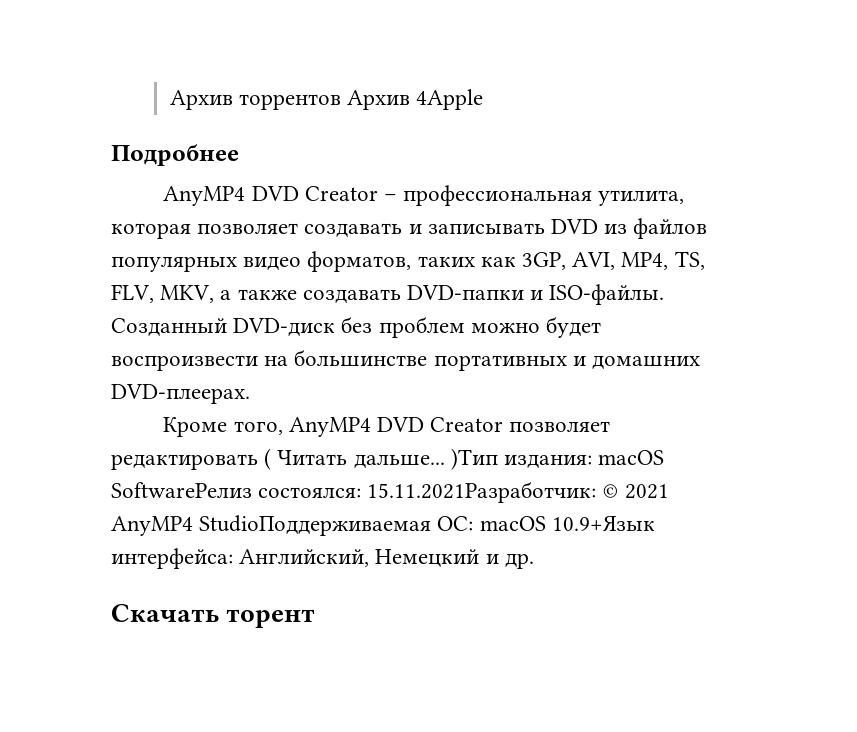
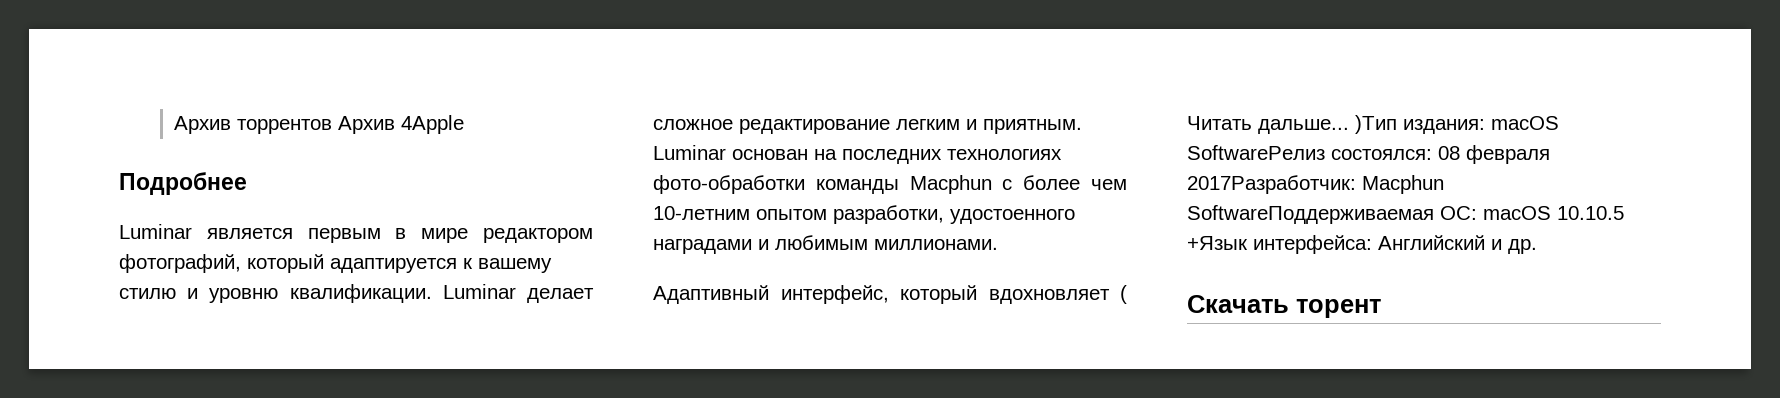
- AnyMP4 DVD Creator – профессиональная утилита, которая позволяет создавать и записывать DVD из файлов популярных видео форматов, таких как 3GP, AVI, MP4, TS, FLV, MKV, а также создавать DVD-папки и ISO-файлы. Созданный DVD-диск без проблем можно будет воспроизвести на большинстве портативных и домашних DVD-плеерах.
- Кроме того, AnyMP4 DVD Creator позволяет редактировать ( Читать дальше... )Тип издания: macOS SoftwareРелиз состоялся: 15.11.2021Разработчик: © 2021 AnyMP4 StudioПоддерживаемая ОС: macOS 10.9+Язык интерфейса: Английский, Немецкий и др.
+ Luminar является первым в мире редактором фотографий, который адаптируется к вашему стилю и уровню квалификации. Luminar делает сложное редактирование легким и приятным. Luminar основан на последних технологиях фото-обработки команды Macphun с более чем 10-летним опытом разработки, удостоенного наградами и любимым миллионами.
+ Адаптивный интерфейс, который вдохновляет ( Читать дальше... )Тип издания: macOS SoftwareРелиз состоялся: 08 февраля 2017Разработчик: Macphun SoftwareПоддерживаемая ОС: macOS 10.10.5 +Язык интерфейса: Английский и др.

